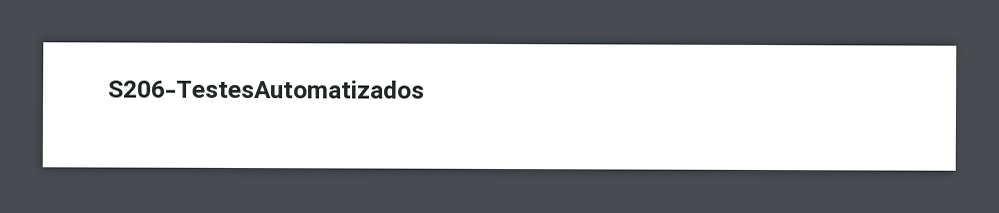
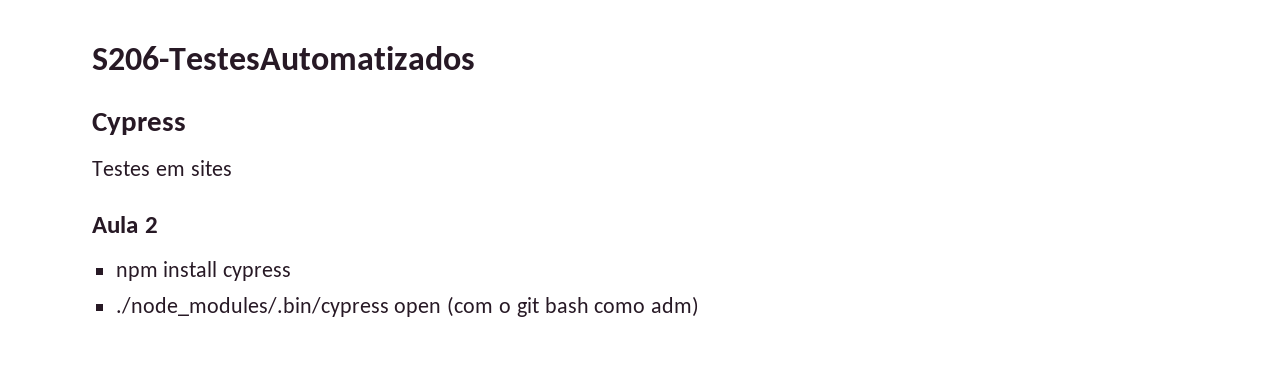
+ Cypress
+ Testes em sites
+ Aula 2
+ npm install cypress
+ ./node_modules/.bin/cypress open (com o git bash como adm)

